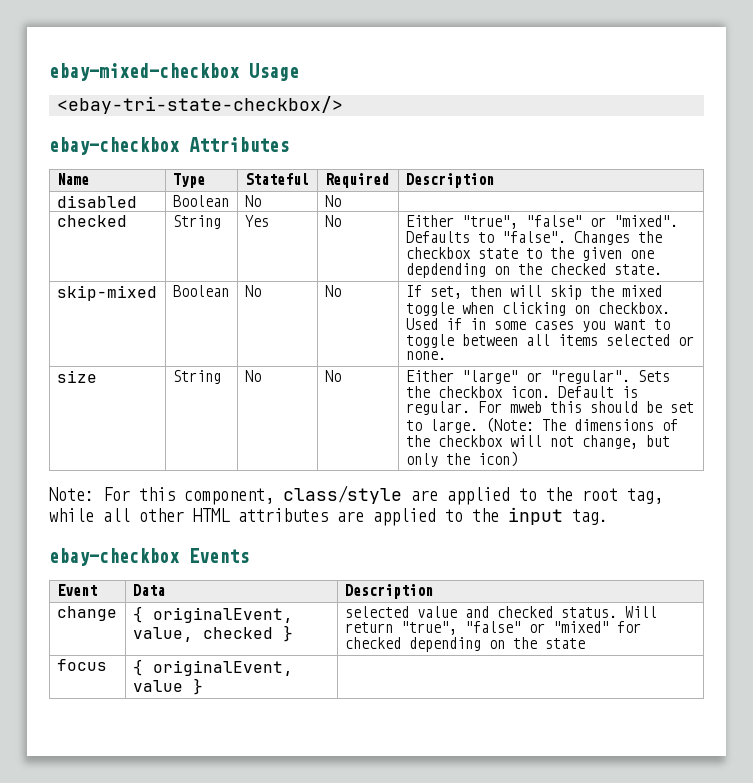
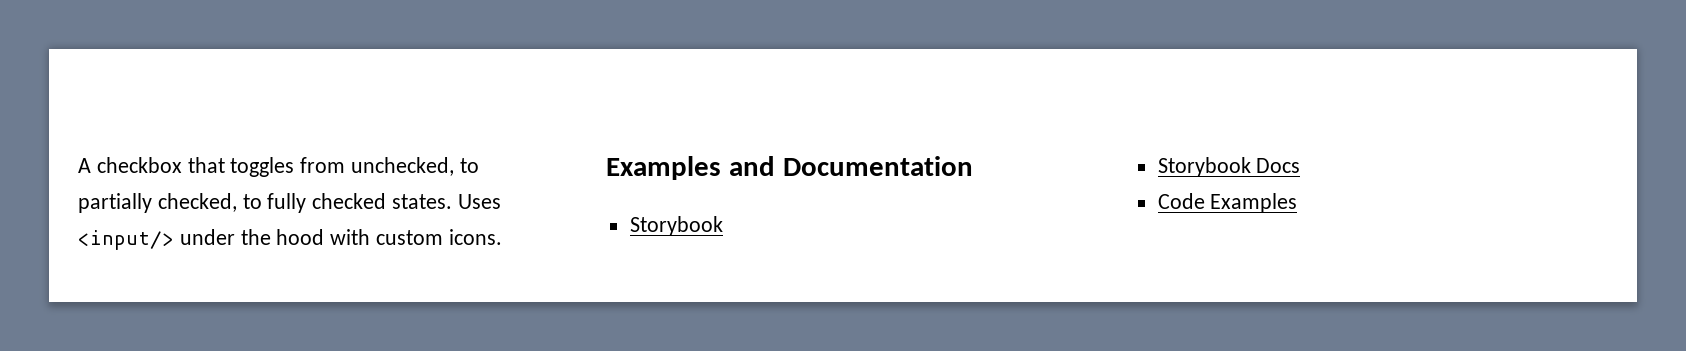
- ebay-mixed-checkbox Usage
- <ebay-tri-state-checkbox/>
- ebay-checkbox Attributes
- Name | Type | Stateful | Required | Description
- disabled | Boolean | No | No |
- checked | String | Yes | No | Either "true", "false" or "mixed". Defaults to "false". Changes the checkbox state to the given one depdending on the checked state.
- skip-mixed | Boolean | No | No | If set, then will skip the mixed toggle when clicking on checkbox. Used if in some cases you want to toggle between all items selected or none.
- size | String | No | No | Either "large" or "regular". Sets the checkbox icon. Default is regular. For mweb this should be set to large. (Note: The dimensions of the checkbox will not change, but only the icon)
- Note: For this component, class/style are applied to the root tag, while all other HTML attributes are applied to the input tag.
- ebay-checkbox Events
- Event | Data | Description
- change | { originalEvent, value, checked } | selected value and checked status. Will return "true", "false" or "mixed" for checked depending on the state
- focus | { originalEvent, value } |
+ A checkbox that toggles from unchecked, to partially checked, to fully checked states. Uses <input/> under the hood with custom icons.
+ Examples and Documentation
+ Storybook
+ Storybook Docs
+ Code Examples

